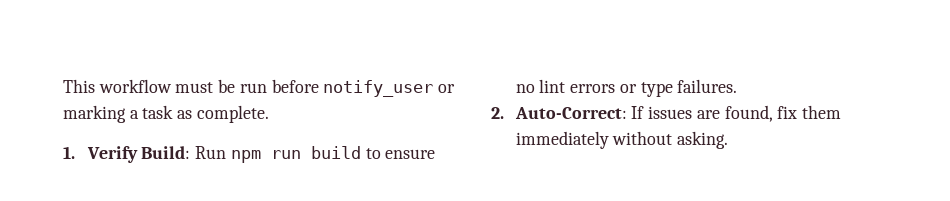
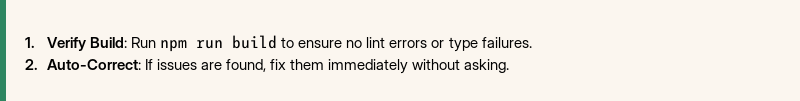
- This workflow must be run before notify_user or marking a task as complete.

